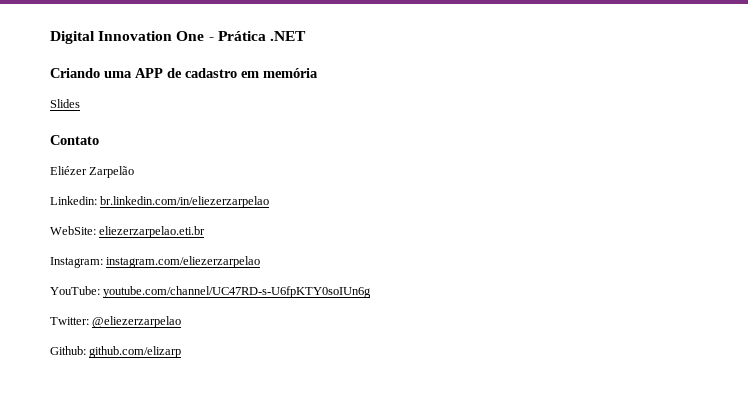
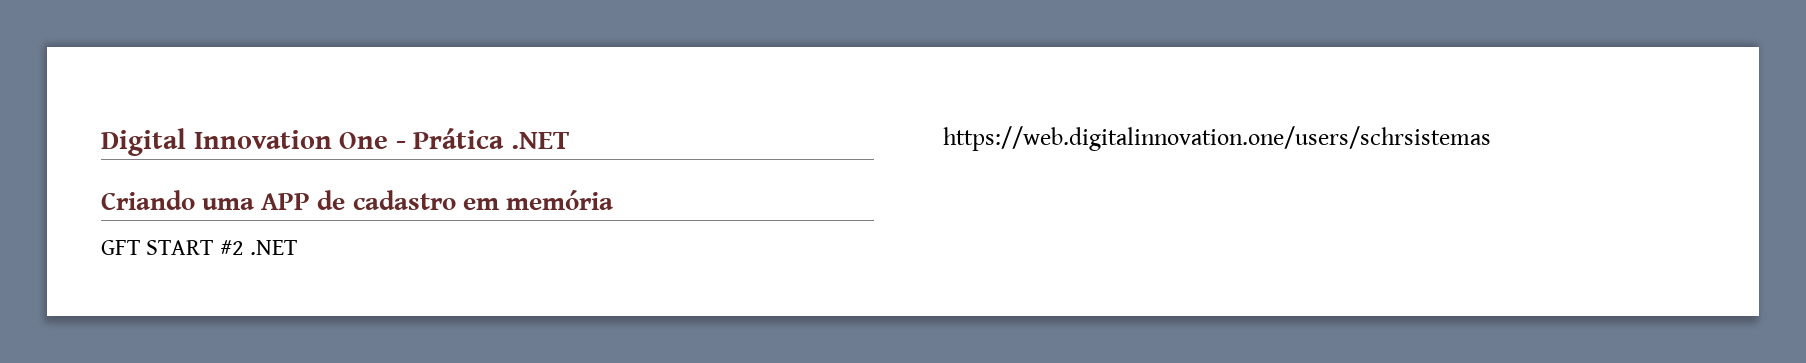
- Slides
- Contato
- Eliézer Zarpelão
- Linkedin: br.linkedin.com/in/eliezerzarpelao
- WebSite: eliezerzarpelao.eti.br
- Instagram: instagram.com/eliezerzarpelao
- YouTube: youtube.com/channel/UC47RD-s-U6fpKTY0soIUn6g
- Twitter: @eliezerzarpelao
- Github: github.com/elizarp
+ GFT START #2 .NET
+ https://web.digitalinnovation.one/users/schrsistemas

